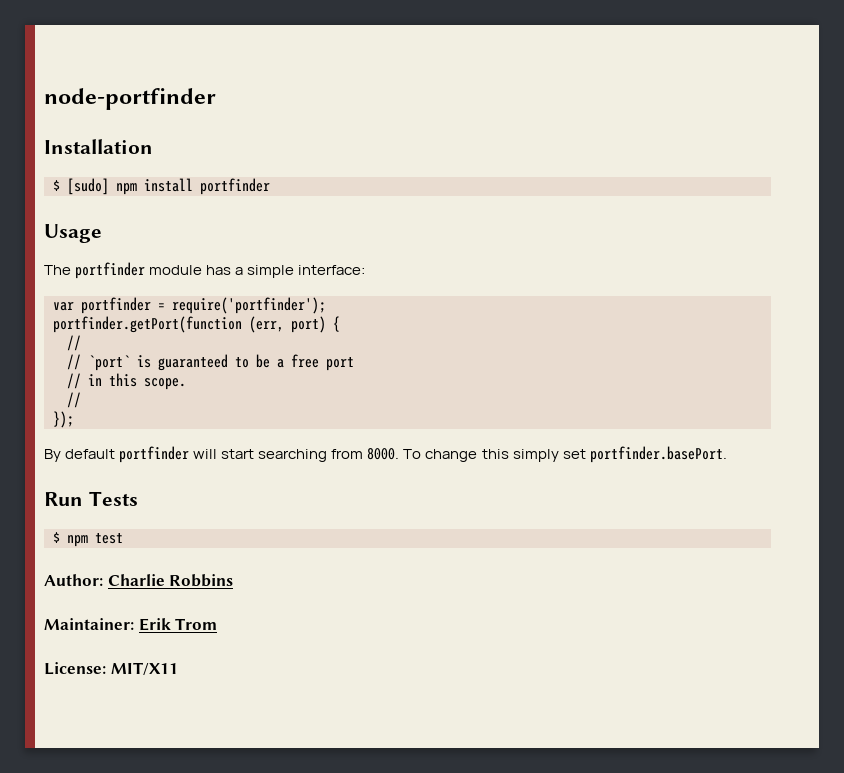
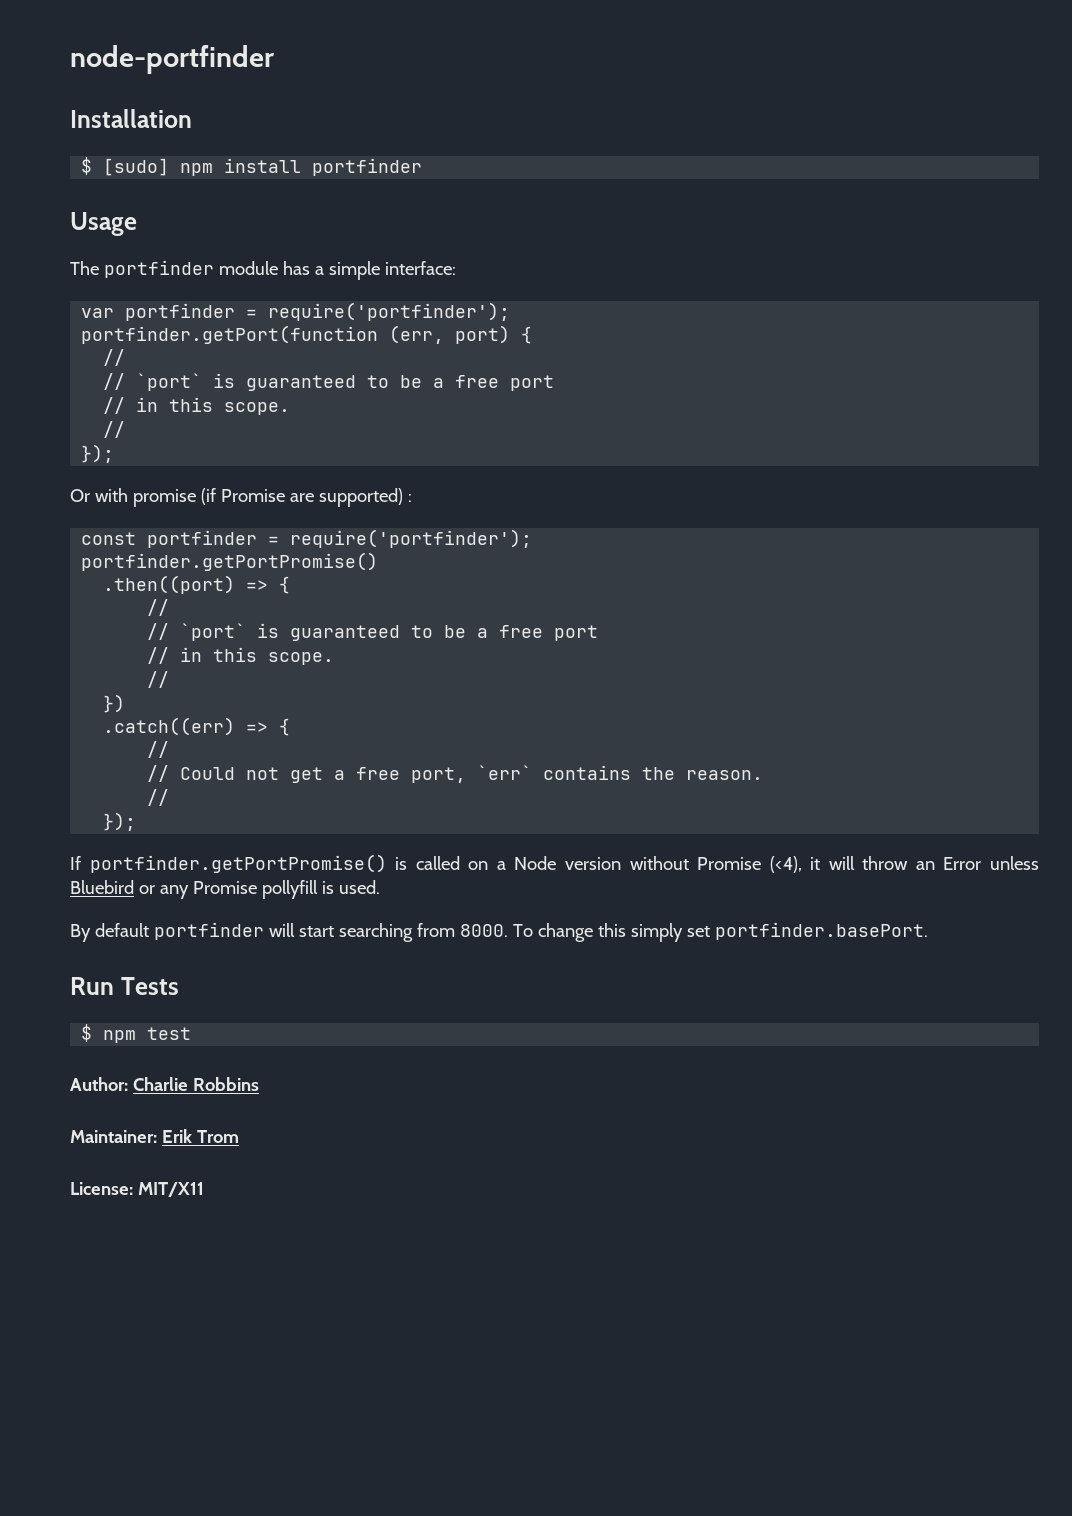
+ Or with promise (if Promise are supported) :
+ const portfinder = require('portfinder');
+ portfinder.getPortPromise()
+ .then((port) => {
+ //
+ // `port` is guaranteed to be a free port
+ // in this scope.
+ //
+ })
+ .catch((err) => {
+ //
+ // Could not get a free port, `err` contains the reason.
+ //
+ });
+ If portfinder.getPortPromise() is called on a Node version without Promise (<4), it will throw an Error unless Bluebird or any Promise pollyfill is used.

